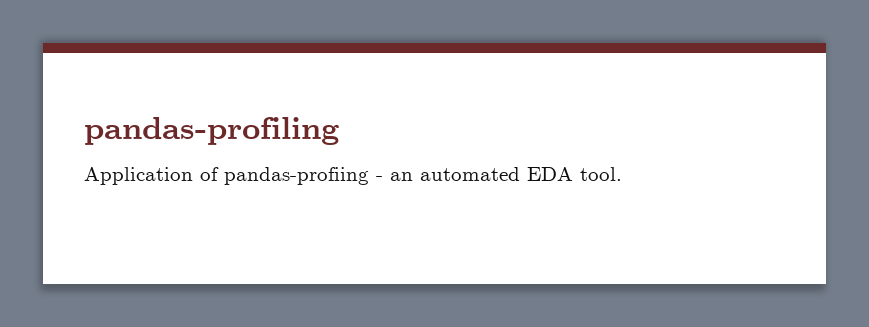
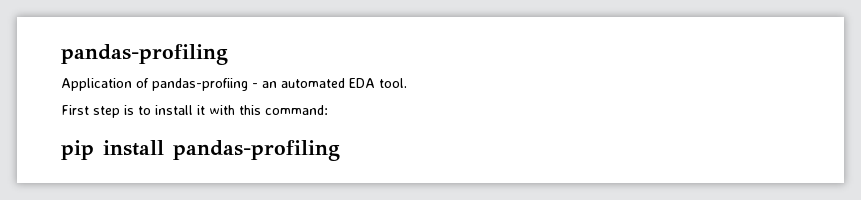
+ First step is to install it with this command:
+ pip install pandas-profiling

